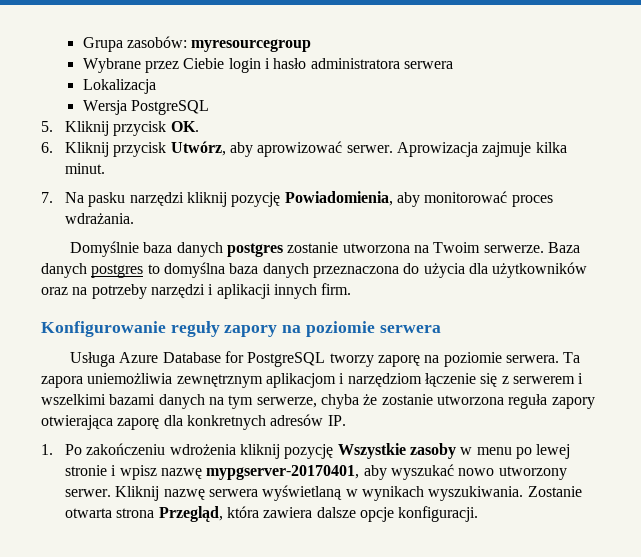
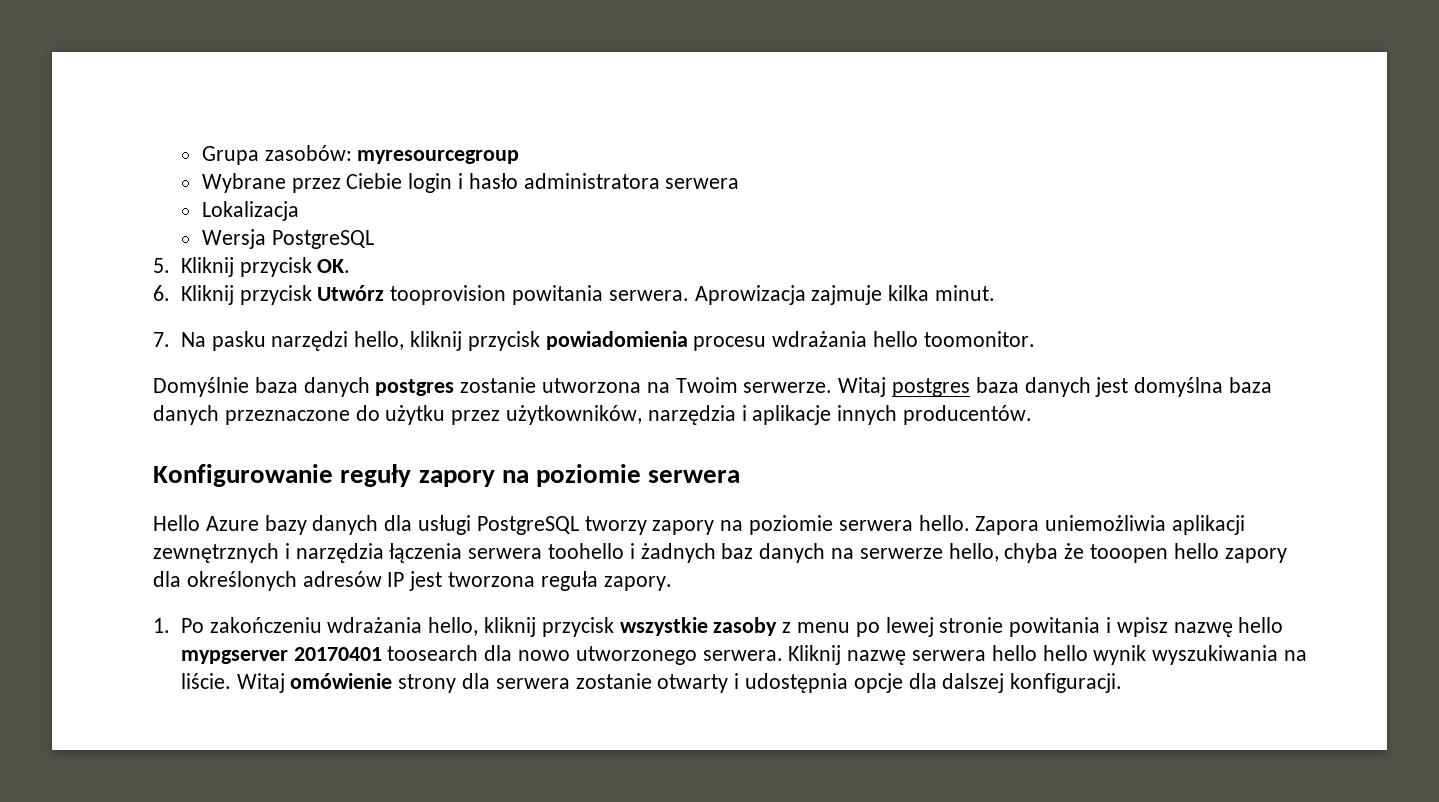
- 6. Kliknij przycisk Utwórz, aby aprowizować serwer.
+ 6. Kliknij przycisk Utwórz tooprovision powitania serwera.
- 7. Na pasku narzędzi kliknij pozycję Powiadomienia, aby monitorować proces wdrażania.
+ 7. Na pasku narzędzi hello, kliknij przycisk powiadomienia procesu wdrażania hello toomonitor.
- Baza danych postgres to domyślna baza danych przeznaczona do użycia dla użytkowników oraz na potrzeby narzędzi i aplikacji innych firm.
+ Witaj postgres baza danych jest domyślna baza danych przeznaczone do użytku przez użytkowników, narzędzia i aplikacje innych producentów.
- Usługa Azure Database for PostgreSQL tworzy zaporę na poziomie serwera. Ta zapora uniemożliwia zewnętrznym aplikacjom i narzędziom łączenie się z serwerem i wszelkimi bazami danych na tym serwerze, chyba że zostanie utworzona reguła zapory otwierająca zaporę dla konkretnych adresów IP.
- 1. Po zakończeniu wdrożenia kliknij pozycję Wszystkie zasoby w menu po lewej stronie i wpisz nazwę mypgserver-20170401, aby wyszukać nowo utworzony serwer. Kliknij nazwę serwera wyświetlaną w wynikach wyszukiwania. Zostanie otwarta strona Przegląd, która zawiera dalsze opcje konfiguracji.
+ Hello Azure bazy danych dla usługi PostgreSQL tworzy zapory na poziomie serwera hello. Zapora uniemożliwia aplikacji zewnętrznych i narzędzia łączenia serwera toohello i żadnych baz danych na serwerze hello, chyba że tooopen hello zapory dla określonych adresów IP jest tworzona reguła zapory.
+ 1. Po zakończeniu wdrażania hello, kliknij przycisk wszystkie zasoby z menu po lewej stronie powitania i wpisz nazwę hello mypgserver 20170401 toosearch dla nowo utworzonego serwera. Kliknij nazwę serwera hello hello wynik wyszukiwania na liście. Witaj omówienie strony dla serwera zostanie otwarty i udostępnia opcje dla dalszej konfiguracji.

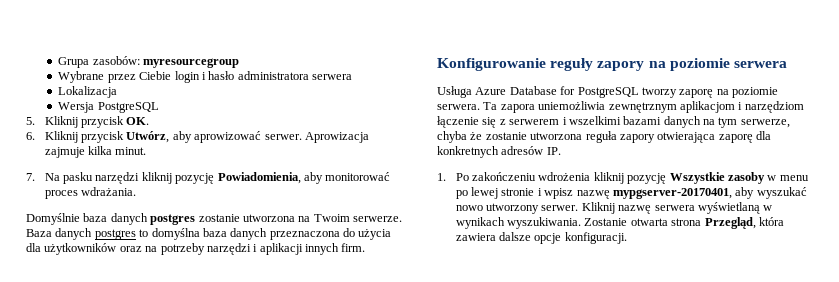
- 6. Kliknij przycisk Utwórz tooprovision powitania serwera.
+ 6. Kliknij przycisk Utwórz, aby aprowizować serwer.
- 7. Na pasku narzędzi hello, kliknij przycisk powiadomienia procesu wdrażania hello toomonitor.
+ 7. Na pasku narzędzi kliknij pozycję Powiadomienia, aby monitorować proces wdrażania.
- Witaj postgres baza danych jest domyślna baza danych przeznaczone do użytku przez użytkowników, narzędzia i aplikacje innych producentów.
+ Baza danych postgres to domyślna baza danych przeznaczona do użycia dla użytkowników oraz na potrzeby narzędzi i aplikacji innych firm.
- Hello Azure bazy danych dla usługi PostgreSQL tworzy zapory na poziomie serwera hello. Zapora uniemożliwia aplikacji zewnętrznych i narzędzia łączenia serwera toohello i żadnych baz danych na serwerze hello, chyba że tooopen hello zapory dla określonych adresów IP jest tworzona reguła zapory.
- 1. Po zakończeniu wdrażania hello, kliknij przycisk wszystkie zasoby z menu po lewej stronie powitania i wpisz nazwę hello mypgserver 20170401 toosearch dla nowo utworzonego serwera. Kliknij nazwę serwera hello hello wynik wyszukiwania na liście. Witaj omówienie strony dla serwera zostanie otwarty i udostępnia opcje dla dalszej konfiguracji.
+ Usługa Azure Database for PostgreSQL tworzy zaporę na poziomie serwera. Ta zapora uniemożliwia zewnętrznym aplikacjom i narzędziom łączenie się z serwerem i wszelkimi bazami danych na tym serwerze, chyba że zostanie utworzona reguła zapory otwierająca zaporę dla konkretnych adresów IP.
+ 1. Po zakończeniu wdrożenia kliknij pozycję Wszystkie zasoby w menu po lewej stronie i wpisz nazwę mypgserver-20170401, aby wyszukać nowo utworzony serwer. Kliknij nazwę serwera wyświetlaną w wynikach wyszukiwania. Zostanie otwarta strona Przegląd, która zawiera dalsze opcje konfiguracji.

